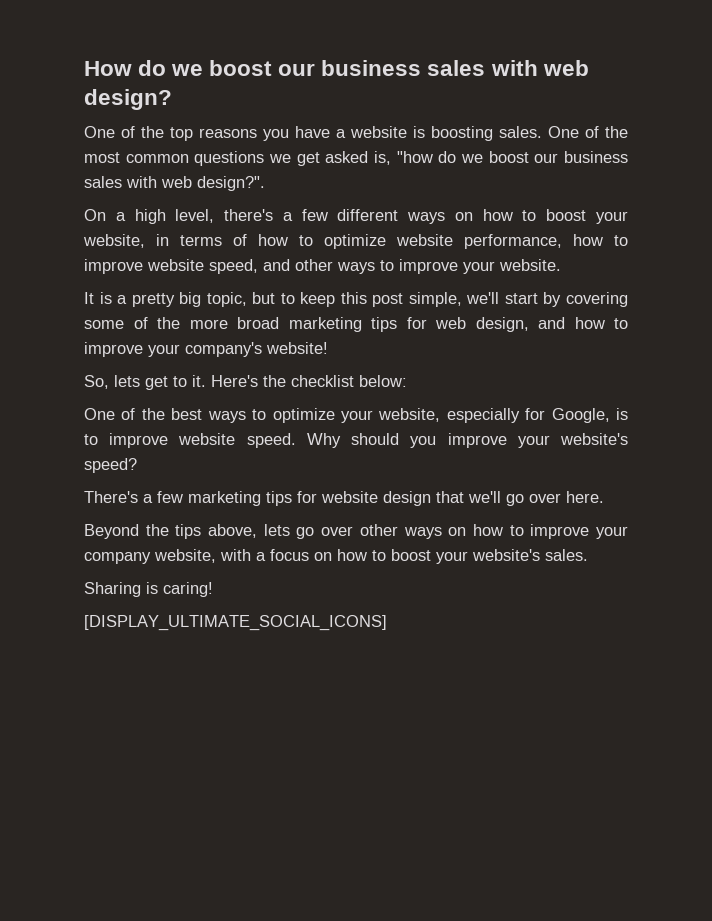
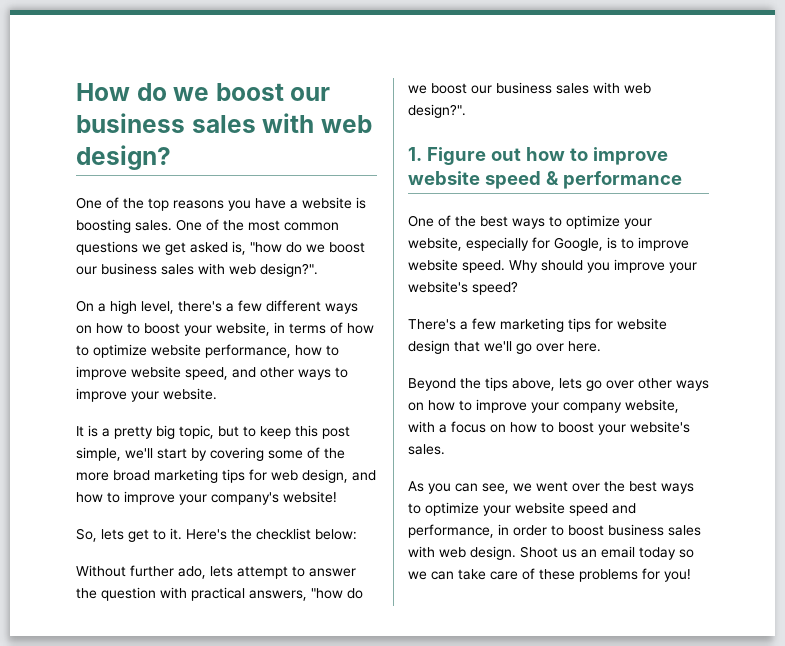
+ Without further ado, lets attempt to answer the question with practical answers, "how do we boost our business sales with web design?".
+ 1. Figure out how to improve website speed & performance
- Sharing is caring!
- [DISPLAY_ULTIMATE_SOCIAL_ICONS]
+ As you can see, we went over the best ways to optimize your website speed and performance, in order to boost business sales with web design. Shoot us an email today so we can take care of these problems for you!

